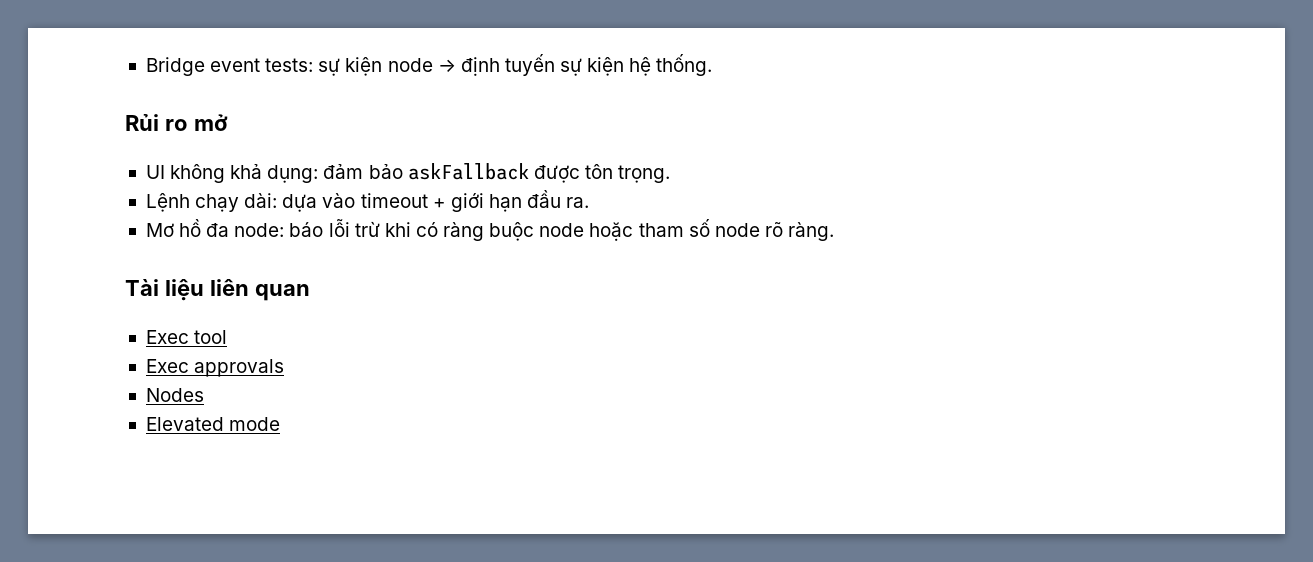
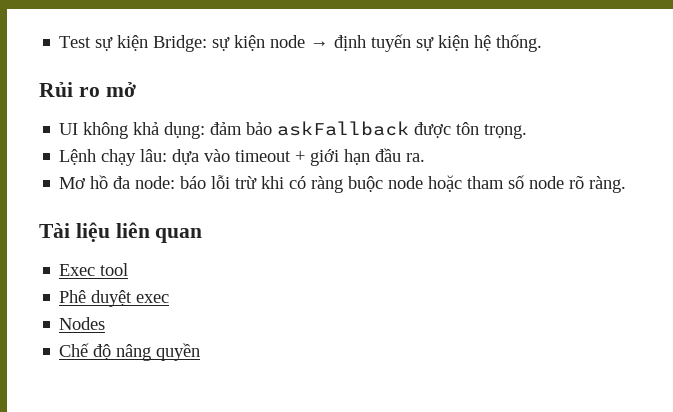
- Bridge event tests: sự kiện node → định tuyến sự kiện hệ thống.
+ Test sự kiện Bridge: sự kiện node → định tuyến sự kiện hệ thống.
- Lệnh chạy dài: dựa vào timeout + giới hạn đầu ra.
+ Lệnh chạy lâu: dựa vào timeout + giới hạn đầu ra.
- Exec approvals
+ Phê duyệt exec
  Nodes
- Elevated mode
+ Chế độ nâng quyền

